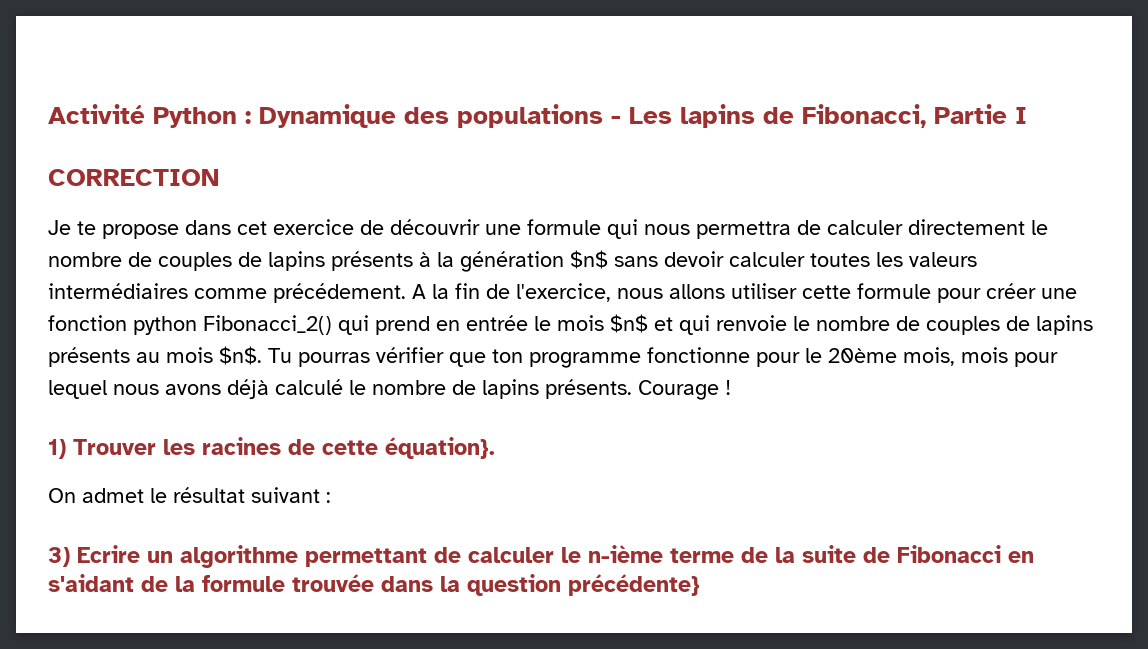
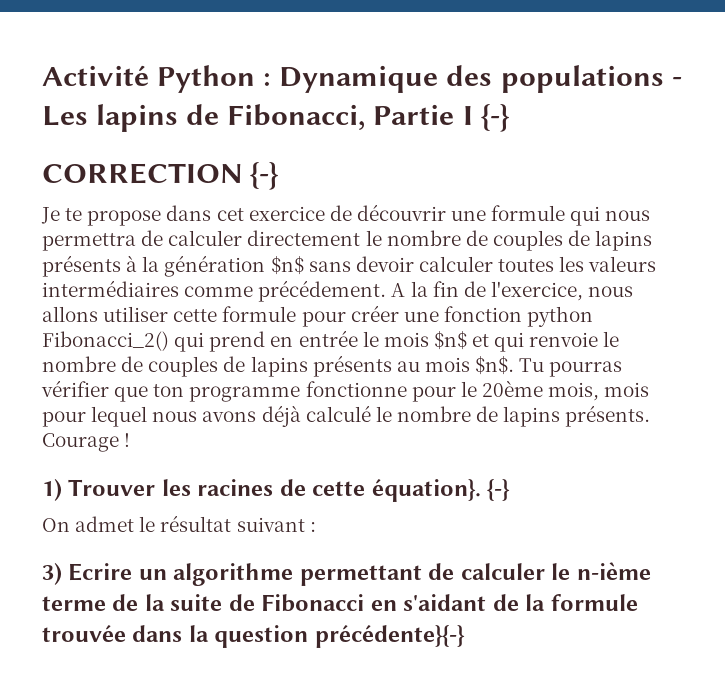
- Activité Python : Dynamique des populations - Les lapins de Fibonacci, Partie I
+ Activité Python : Dynamique des populations - Les lapins de Fibonacci, Partie I {-}
- CORRECTION
+ CORRECTION {-}
- 1) Trouver les racines de cette équation}.
+ 1) Trouver les racines de cette équation}. {-}
- 3) Ecrire un algorithme permettant de calculer le n-ième terme de la suite de Fibonacci en s'aidant de la formule trouvée dans la question précédente}
+ 3) Ecrire un algorithme permettant de calculer le n-ième terme de la suite de Fibonacci en s'aidant de la formule trouvée dans la question précédente}{-}

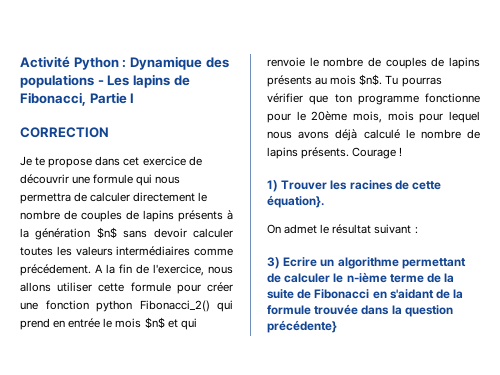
- Activité Python : Dynamique des populations - Les lapins de Fibonacci, Partie I {-}
+ Activité Python : Dynamique des populations - Les lapins de Fibonacci, Partie I
- CORRECTION {-}
+ CORRECTION
- 1) Trouver les racines de cette équation}. {-}
+ 1) Trouver les racines de cette équation}.
- 3) Ecrire un algorithme permettant de calculer le n-ième terme de la suite de Fibonacci en s'aidant de la formule trouvée dans la question précédente}{-}
+ 3) Ecrire un algorithme permettant de calculer le n-ième terme de la suite de Fibonacci en s'aidant de la formule trouvée dans la question précédente}

